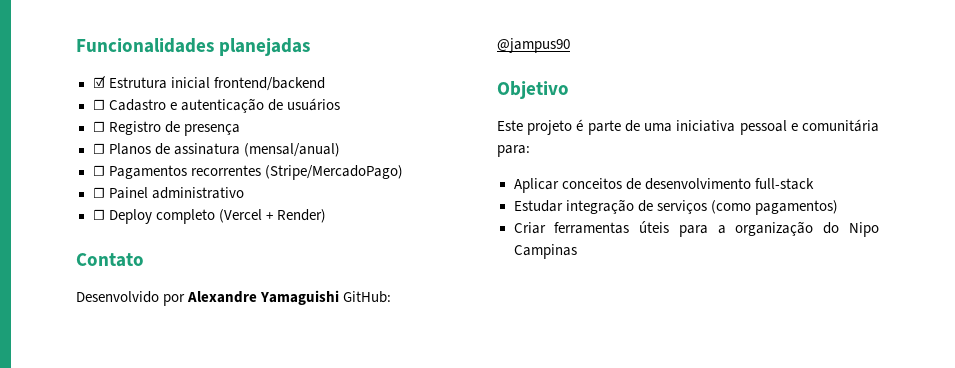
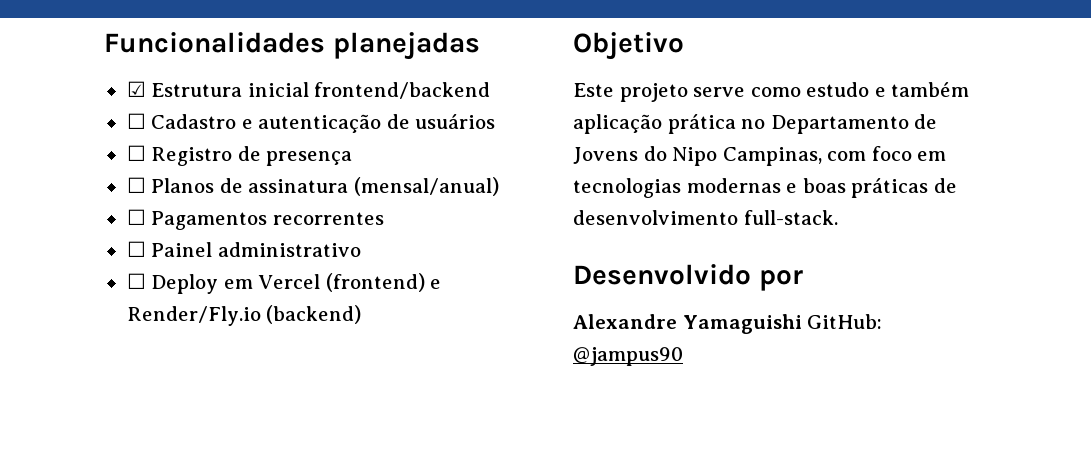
- ☐ Pagamentos recorrentes (Stripe/MercadoPago)
+ ☐ Pagamentos recorrentes
- ☐ Deploy completo (Vercel + Render)
- Contato
- Desenvolvido por Alexandre Yamaguishi GitHub: @jampus90
+ ☐ Deploy em Vercel (frontend) e Render/Fly.io (backend)
  Objetivo
- Este projeto é parte de uma iniciativa pessoal e comunitária para:
- Aplicar conceitos de desenvolvimento full-stack
- Estudar integração de serviços (como pagamentos)
- Criar ferramentas úteis para a organização do Nipo Campinas
+ Este projeto serve como estudo e também aplicação prática no Departamento de Jovens do Nipo Campinas, com foco em tecnologias modernas e boas práticas de desenvolvimento full-stack.
+ Desenvolvido por
+ Alexandre Yamaguishi GitHub: @jampus90

